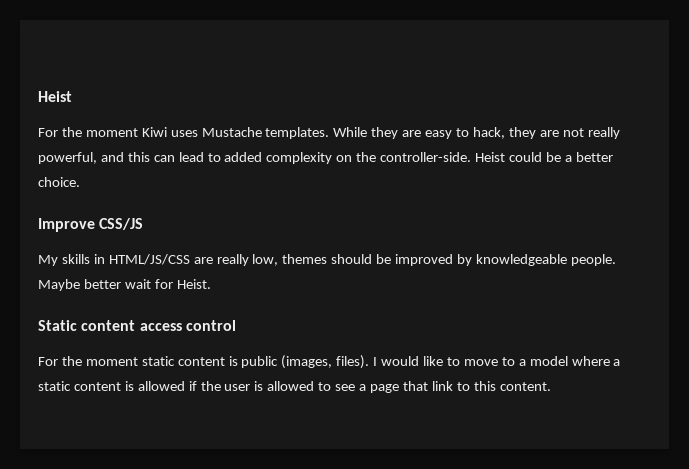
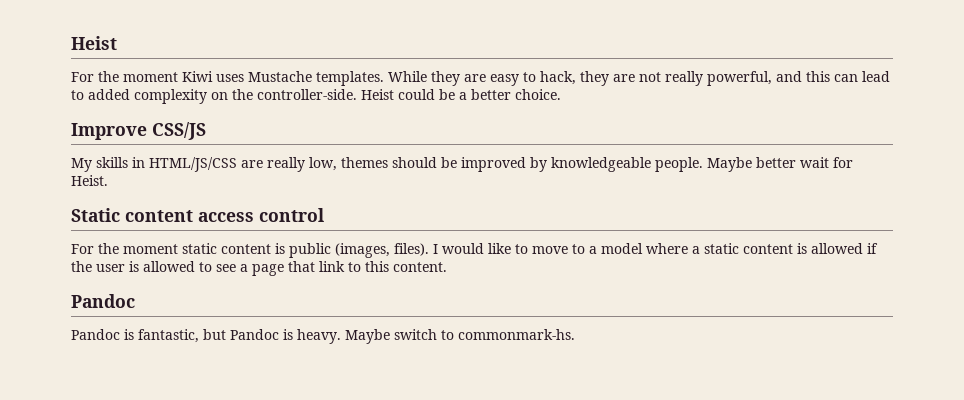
  I would like to move to a model where a static content is allowed if the user is allowed to see a page that link to this content.
+ Pandoc
+ Pandoc is fantastic, but Pandoc is heavy. Maybe switch to commonmark-hs.

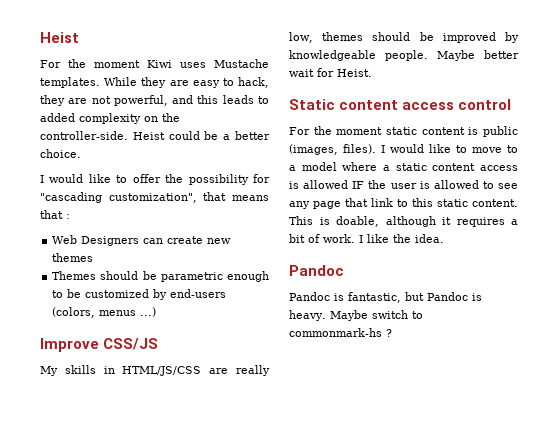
- While they are easy to hack, they are not really powerful, and this can lead to added complexity on the controller-side.
+ While they are easy to hack, they are not powerful, and this leads to added complexity on the controller-side.
+ I would like to offer the possibility for "cascading customization", that means that :
+ Web Designers can create new themes
+ Themes should be parametric enough to be customized by end-users (colors, menus ...)
- I would like to move to a model where a static content is allowed if the user is allowed to see a page that link to this content.
+ I would like to move to a model where a static content access is allowed IF the user is allowed to see any page that link to this static content. This is doable, although it requires a bit of work. I like the idea.
- Maybe switch to commonmark-hs.
+ Maybe switch to commonmark-hs ?

